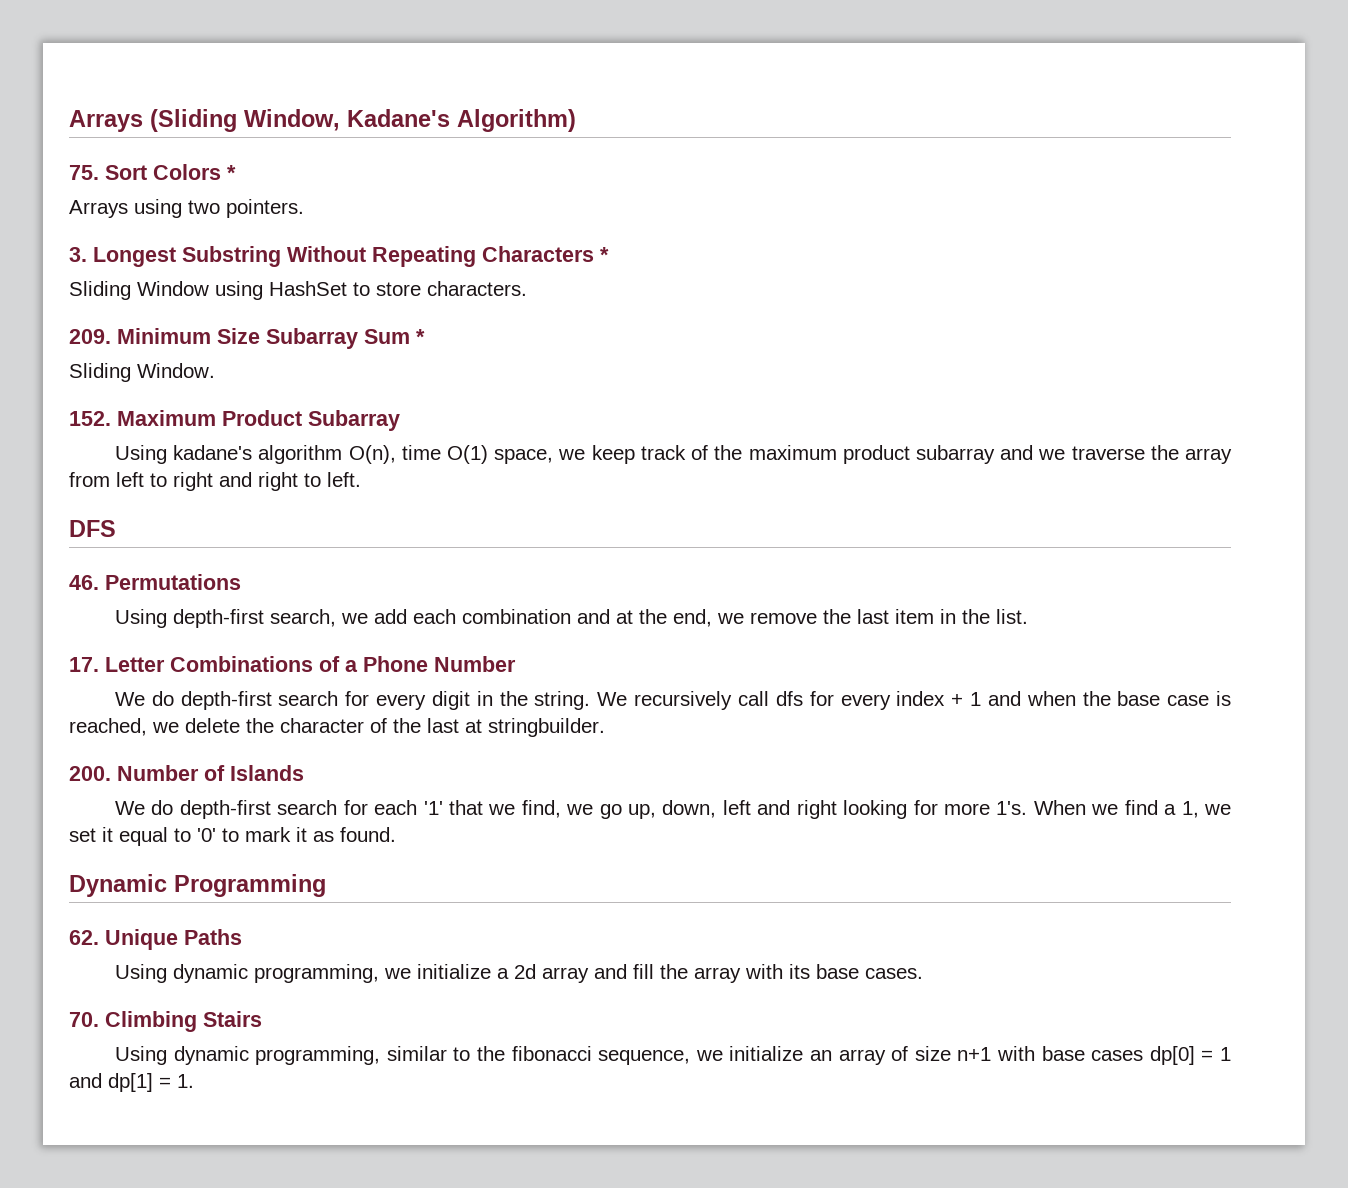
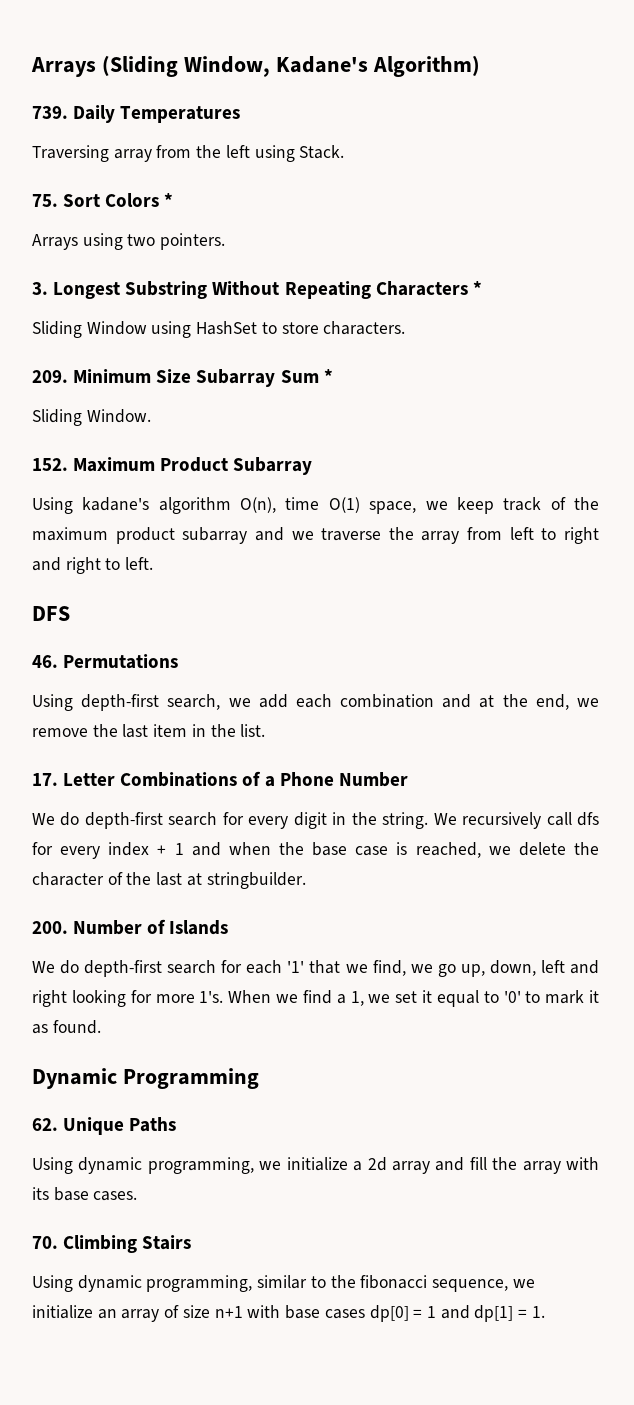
+ 739. Daily Temperatures
+ Traversing array from the left using Stack.

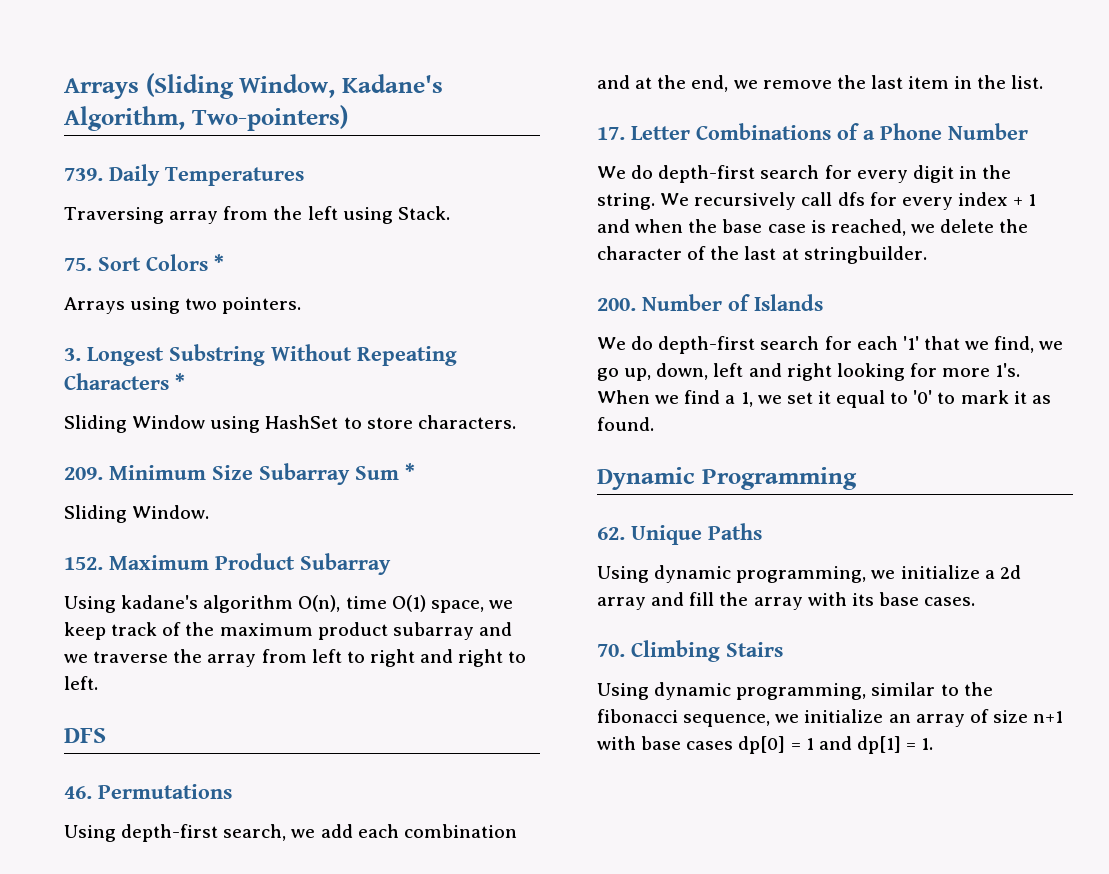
- Arrays (Sliding Window, Kadane's Algorithm)
+ Arrays (Sliding Window, Kadane's Algorithm, Two-pointers)

